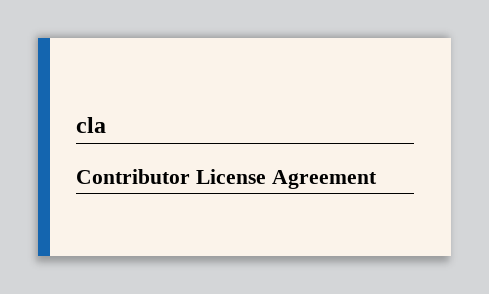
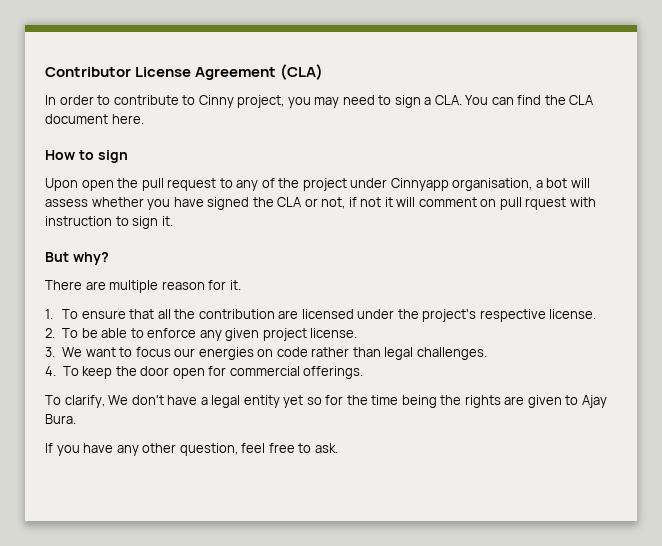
- cla
- Contributor License Agreement
+ Contributor License Agreement (CLA)
+ In order to contribute to Cinny project, you may need to sign a CLA. You can find the CLA document here.
+ How to sign
+ Upon open the pull request to any of the project under Cinnyapp organisation, a bot will assess whether you have signed the CLA or not, if not it will comment on pull rquest with instruction to sign it.
+ But why?
+ There are multiple reason for it.
+ 1. To ensure that all the contribution are licensed under the project's respective license.
+ 2. To be able to enforce any given project license.
+ 3. We want to focus our energies on code rather than legal challenges.
+ 4. To keep the door open for commercial offerings.
+ To clarify, We don't have a legal entity yet so for the time being the rights are given to Ajay Bura.
+ If you have any other question, feel free to ask.

